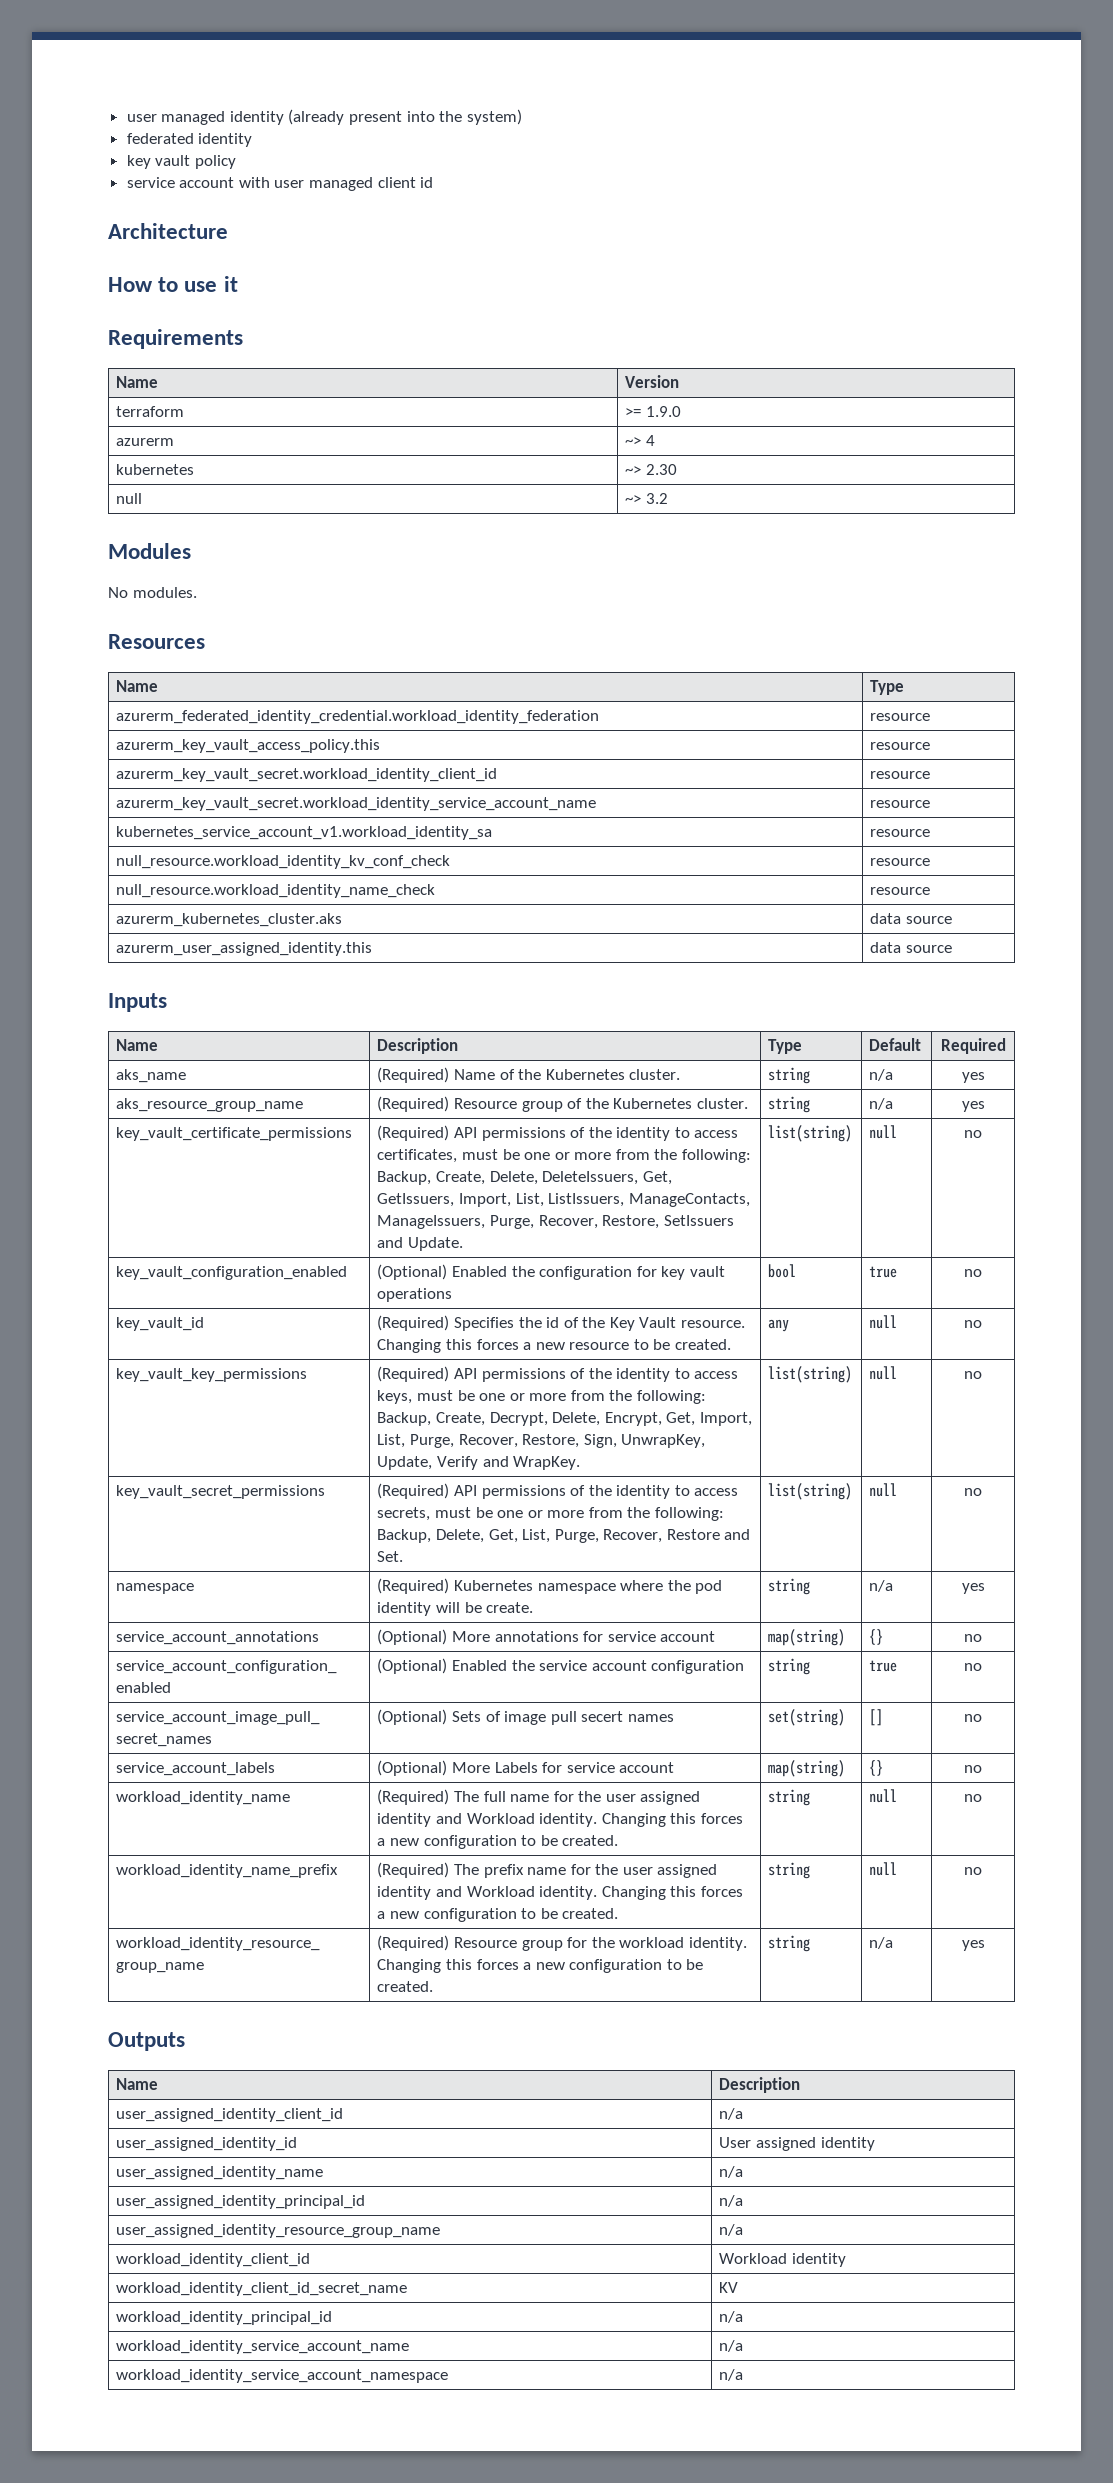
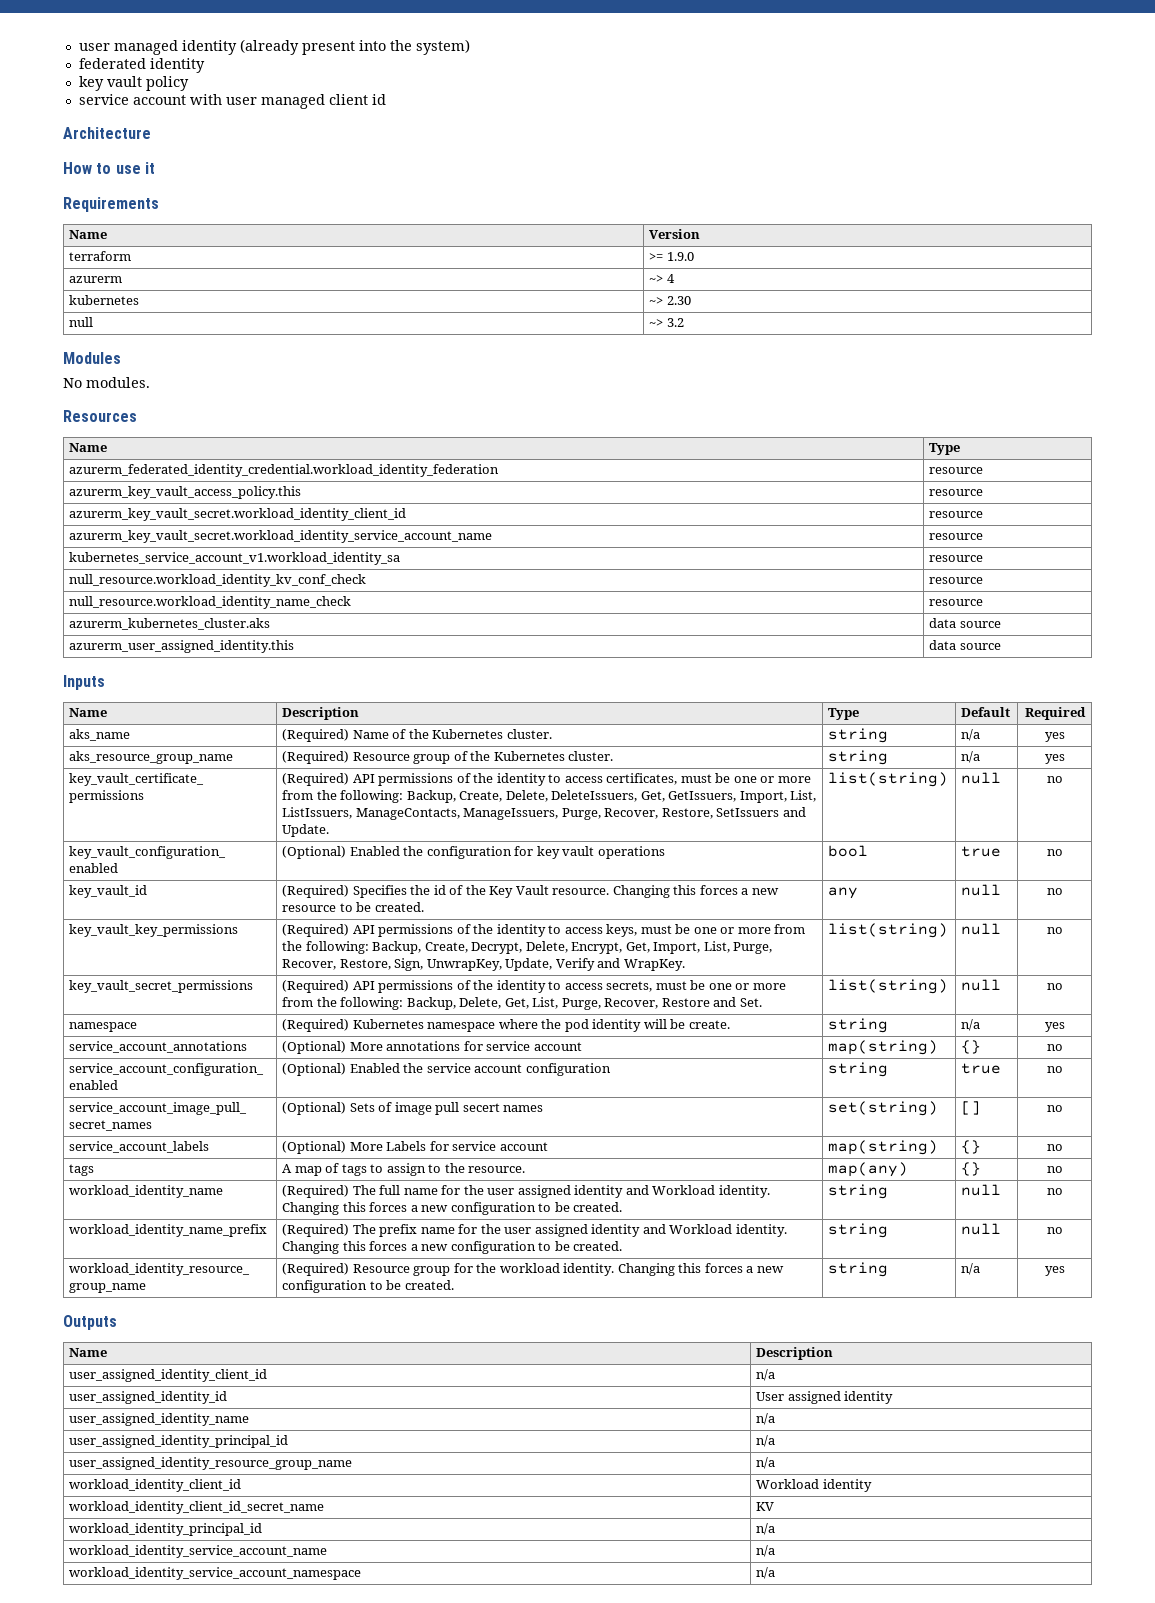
+ tags | A map of tags to assign to the resource. | map(any) | {} | no

